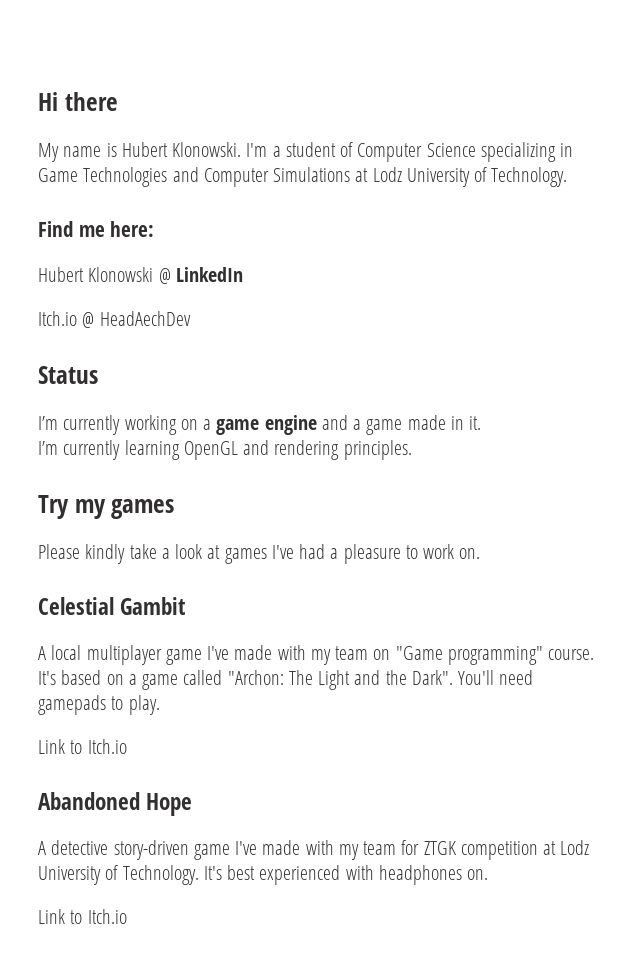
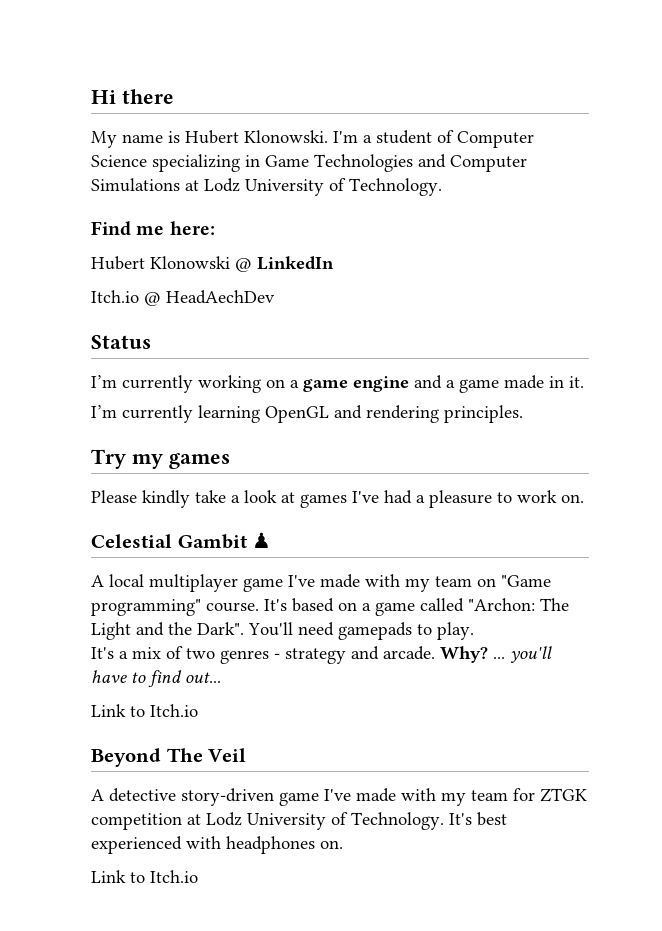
- Celestial Gambit
+ Celestial Gambit ♟
+ It's a mix of two genres - strategy and arcade. Why? ... you'll have to find out...
- Abandoned Hope
+ Beyond The Veil

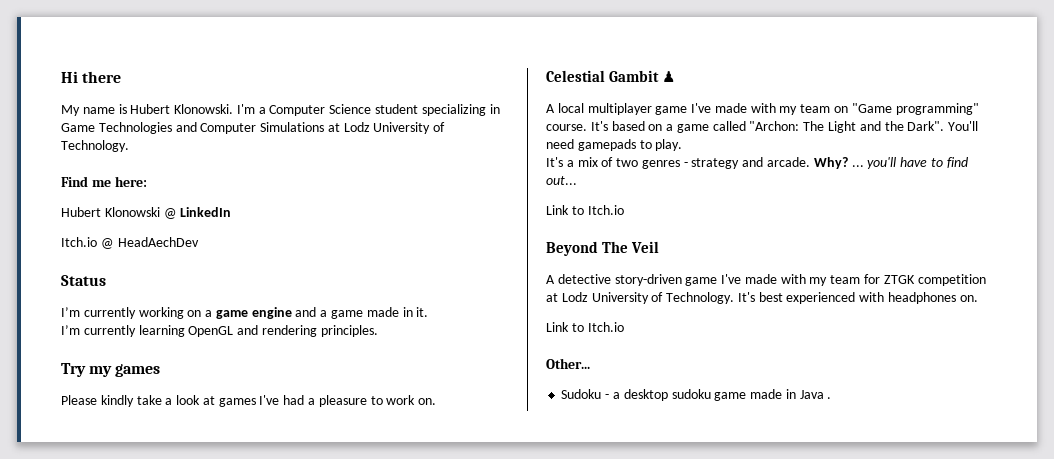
- I'm a student of Computer Science specializing in Game Technologies and Computer Simulations at Lodz University of Technology.
+ I'm a Computer Science student specializing in Game Technologies and Computer Simulations at Lodz University of Technology.
+ Other...
+ Sudoku - a desktop sudoku game made in Java .

